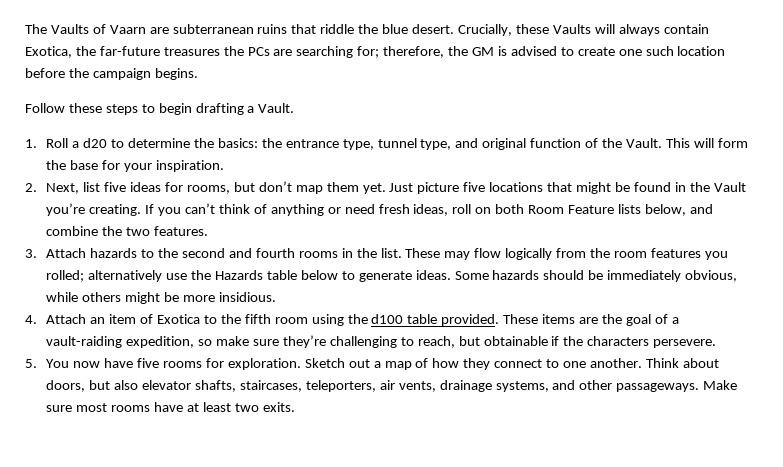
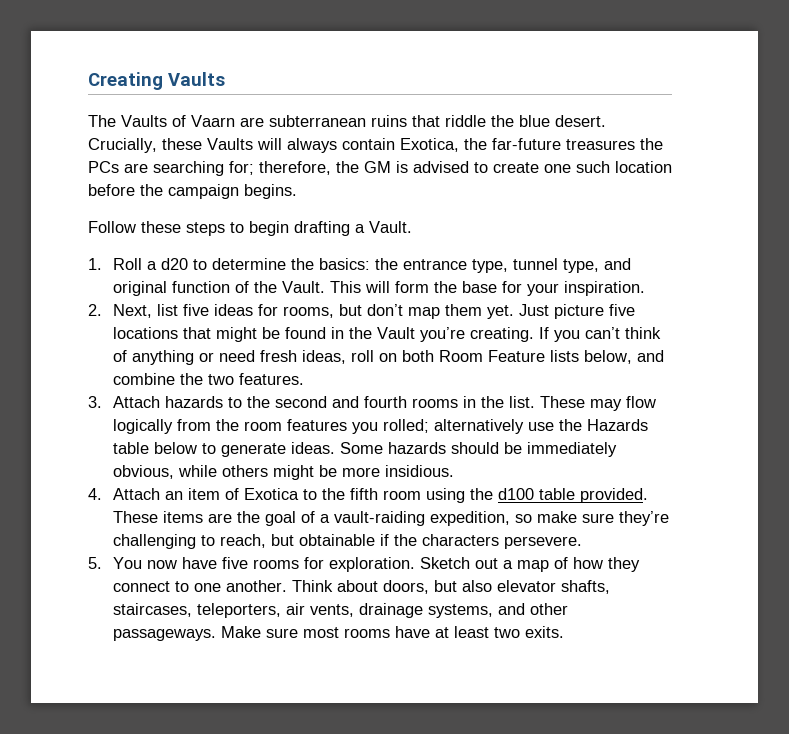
+ Creating Vaults

